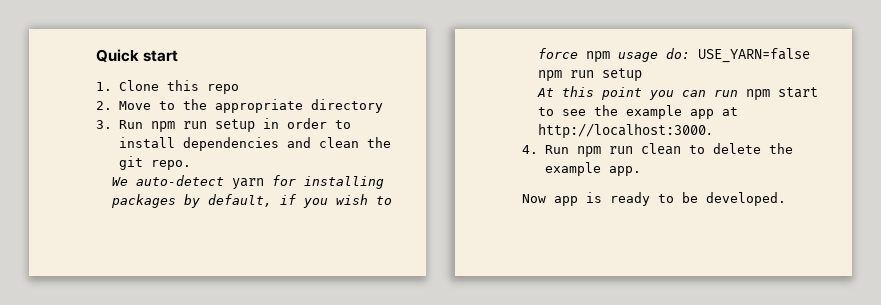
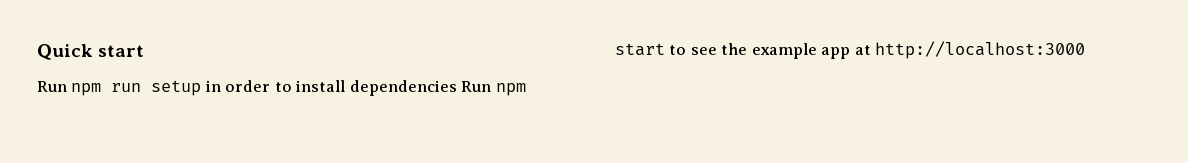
- 1. Clone this repo
- 2. Move to the appropriate directory
- 3. Run npm run setup in order to install dependencies and clean the git repo.
- We auto-detect yarn for installing packages by default, if you wish to force npm usage do: USE_YARN=false npm run setup
- At this point you can run npm start to see the example app at http://localhost:3000.
- 4. Run npm run clean to delete the example app.
- Now app is ready to be developed.
+ Run npm run setup in order to install dependencies Run npm start to see the example app at http://localhost:3000

